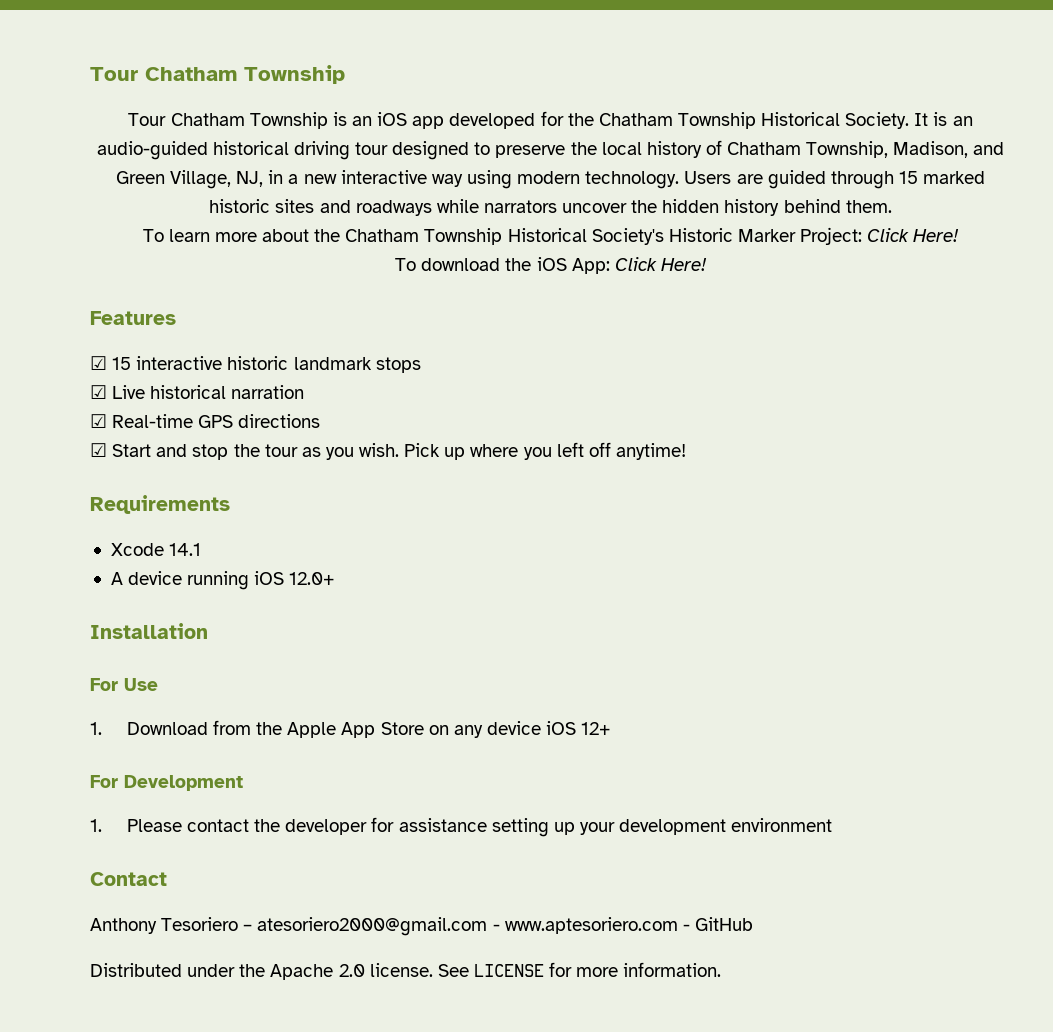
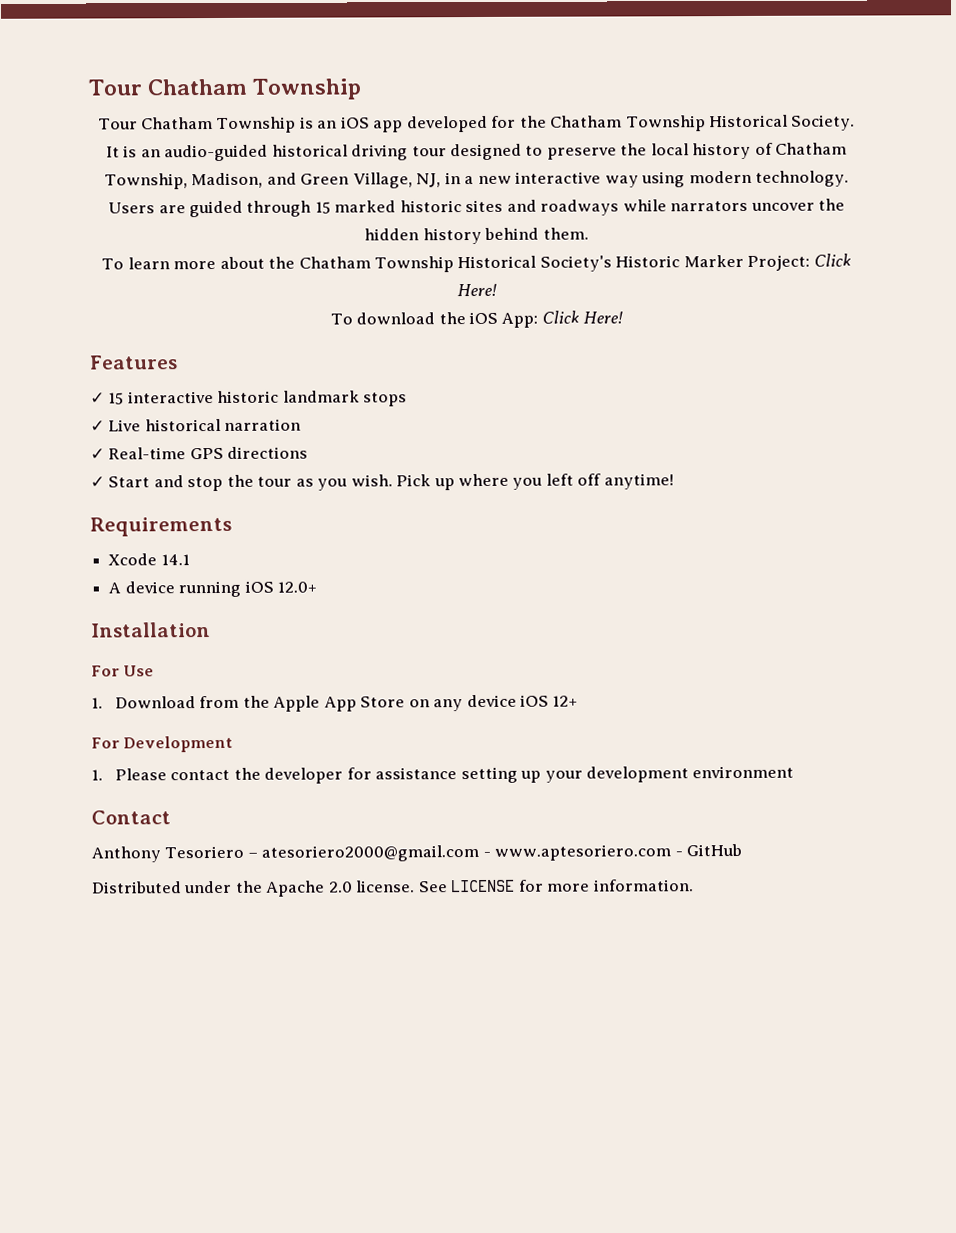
- ☑ 15 interactive historic landmark stops
+ ✓ 15 interactive historic landmark stops
- ☑ Live historical narration
+ ✓ Live historical narration
- ☑ Real-time GPS directions
+ ✓ Real-time GPS directions
- ☑ Start and stop the tour as you wish.
+ ✓ Start and stop the tour as you wish.

